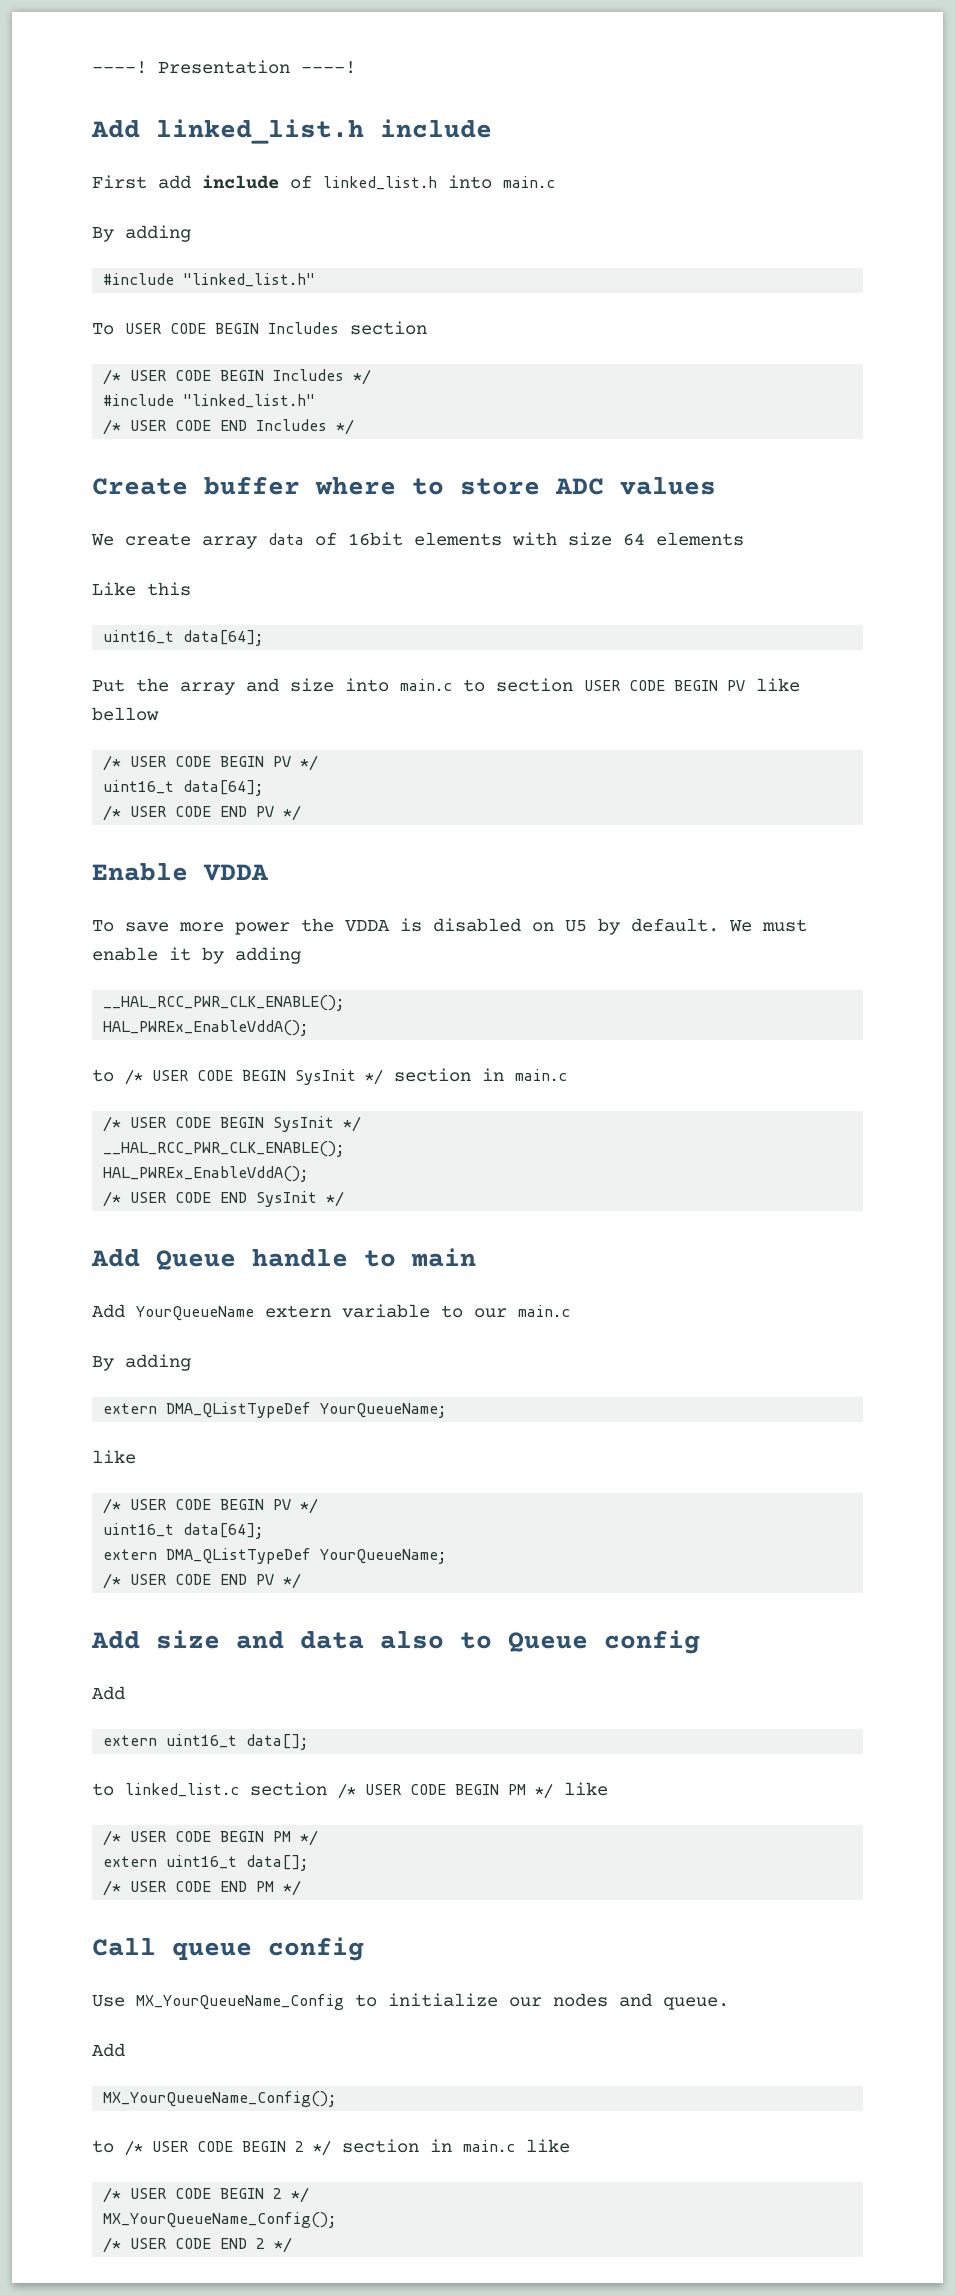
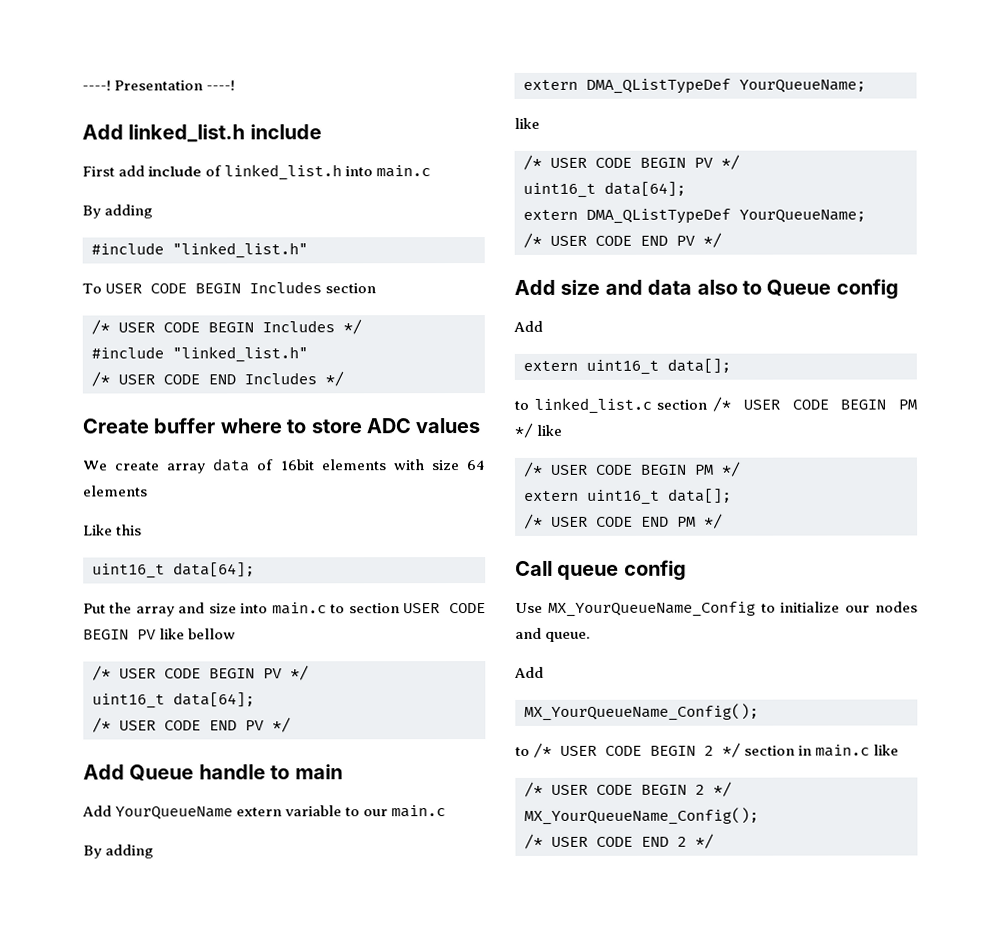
- Enable VDDA
- To save more power the VDDA is disabled on U5 by default. We must enable it by adding
- __HAL_RCC_PWR_CLK_ENABLE();
- HAL_PWREx_EnableVddA();
- to /* USER CODE BEGIN SysInit */ section in main.c
- /* USER CODE BEGIN SysInit */
- __HAL_RCC_PWR_CLK_ENABLE();
- HAL_PWREx_EnableVddA();
- /* USER CODE END SysInit */

